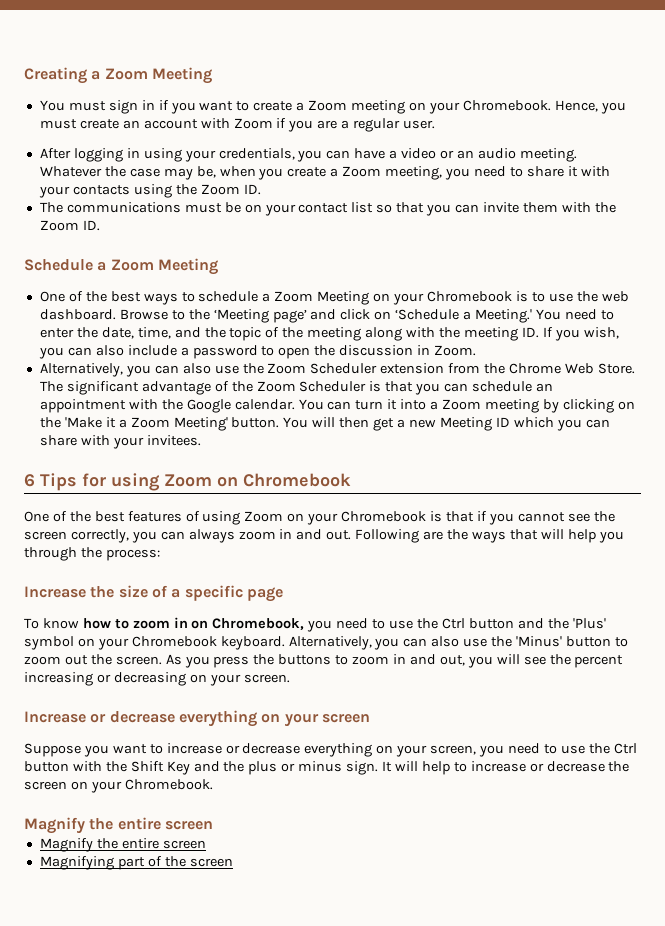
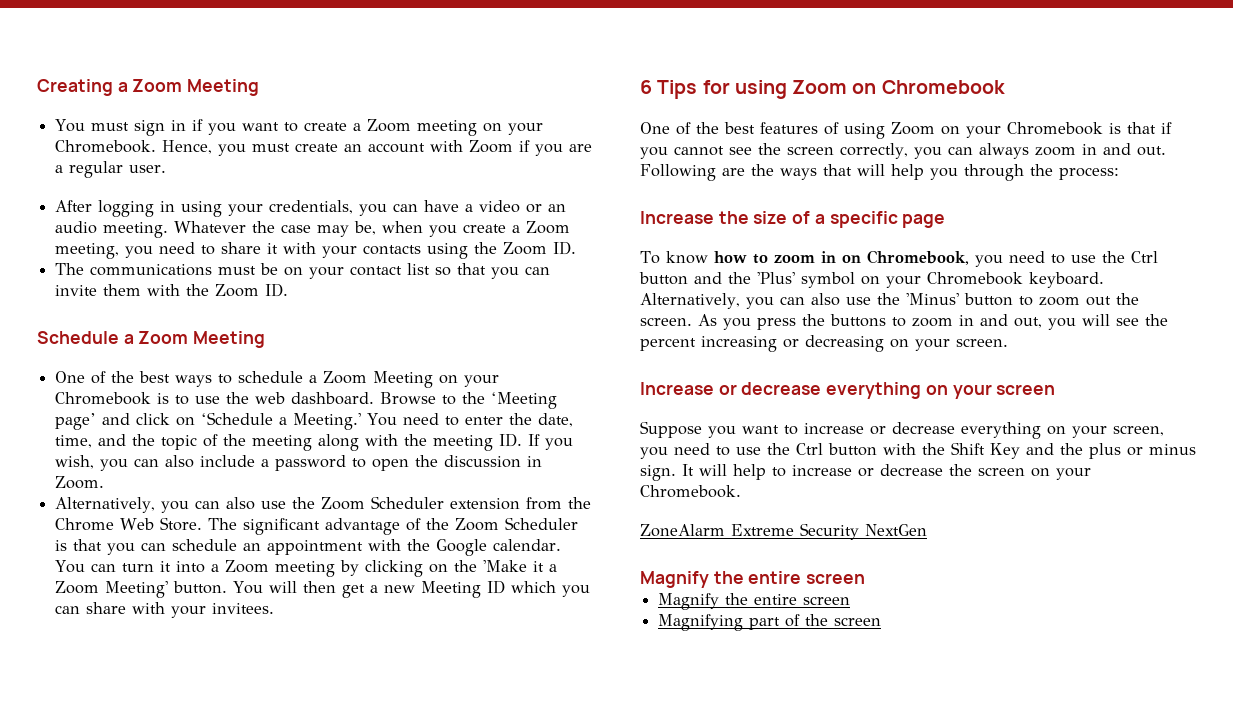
+ ZoneAlarm Extreme Security NextGen

